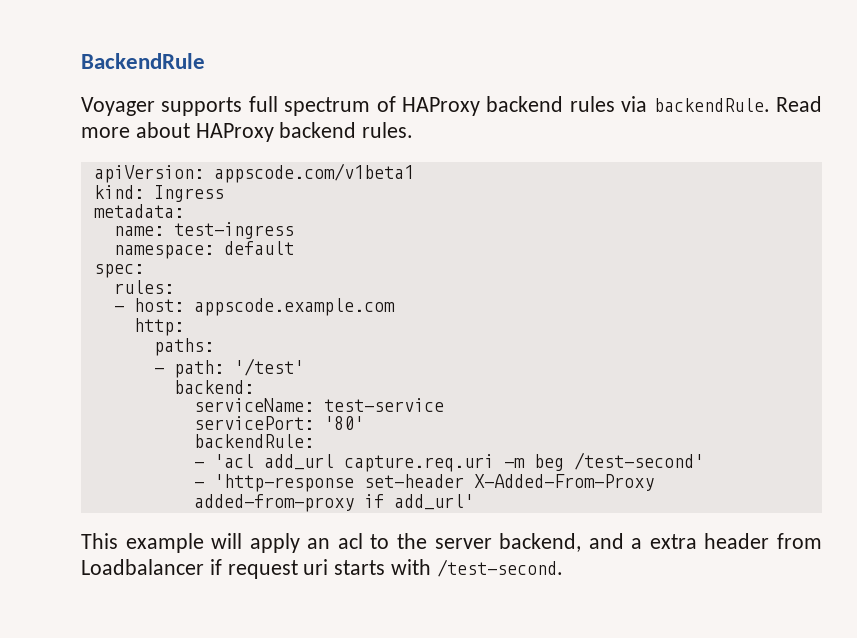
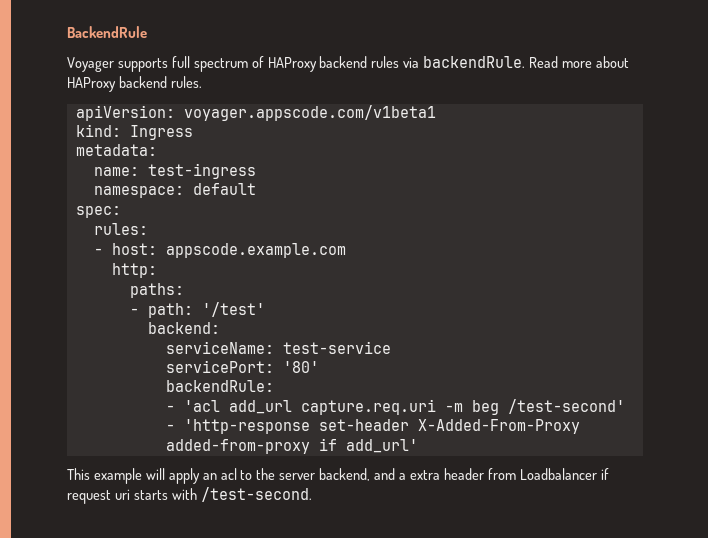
- apiVersion: appscode.com/v1beta1
+ apiVersion: voyager.appscode.com/v1beta1

